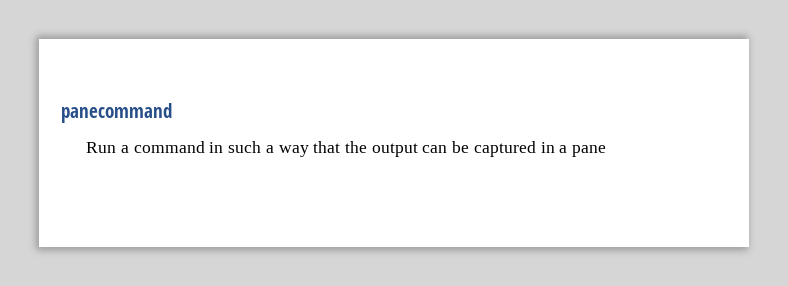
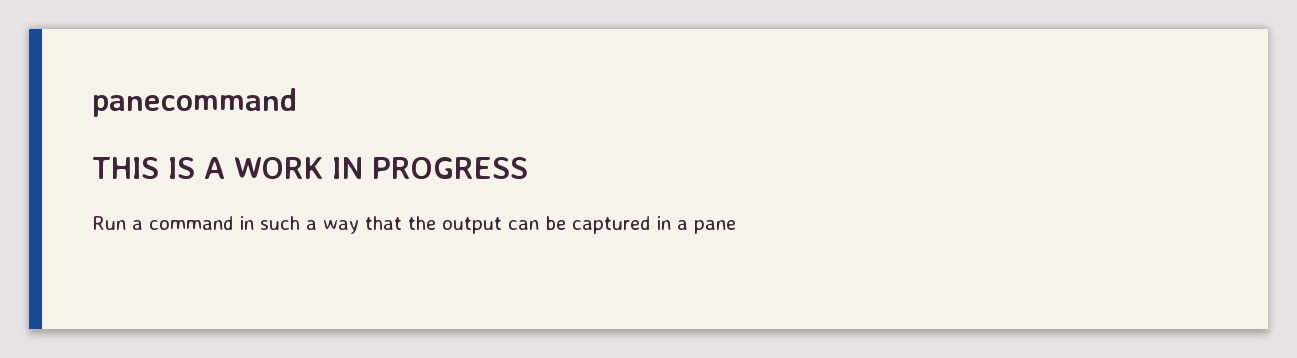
+ THIS IS A WORK IN PROGRESS

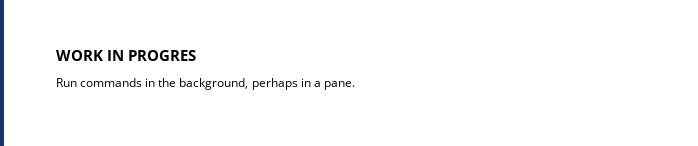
- panecommand
- THIS IS A WORK IN PROGRESS
+ WORK IN PROGRES
- Run a command in such a way that the output can be captured in a pane
+ Run commands in the background, perhaps in a pane.

